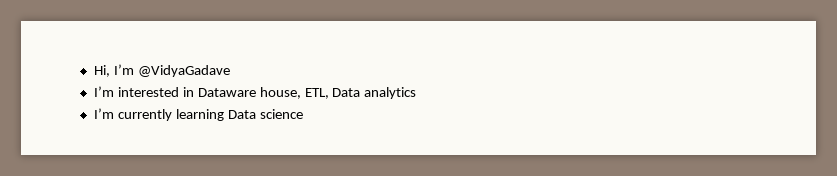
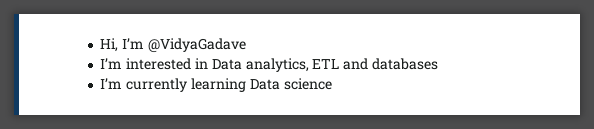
- I’m interested in Dataware house, ETL, Data analytics
+ I’m interested in Data analytics, ETL and databases

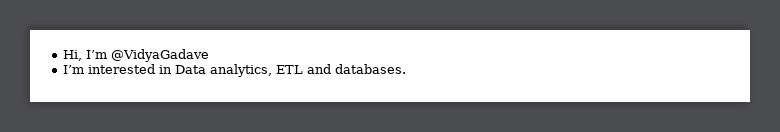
- I’m interested in Data analytics, ETL and databases
- I’m currently learning Data science
+ I’m interested in Data analytics, ETL and databases.

